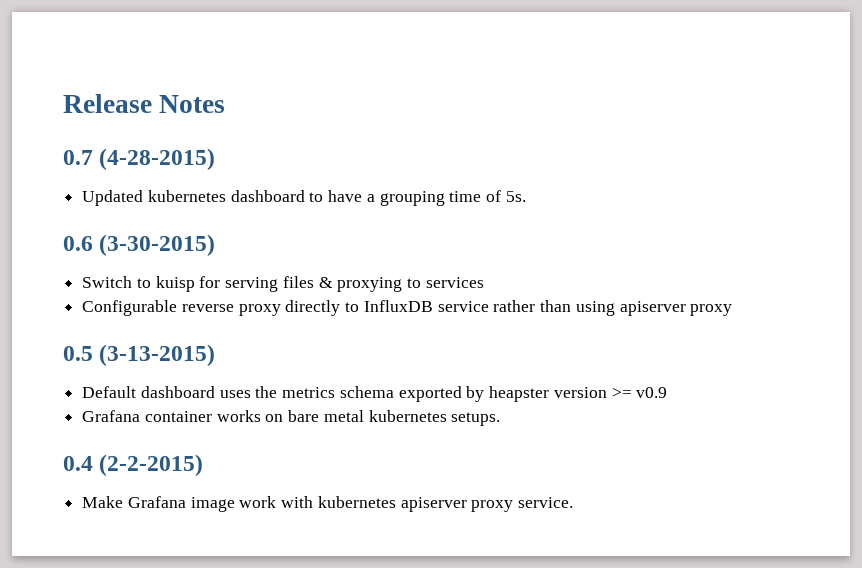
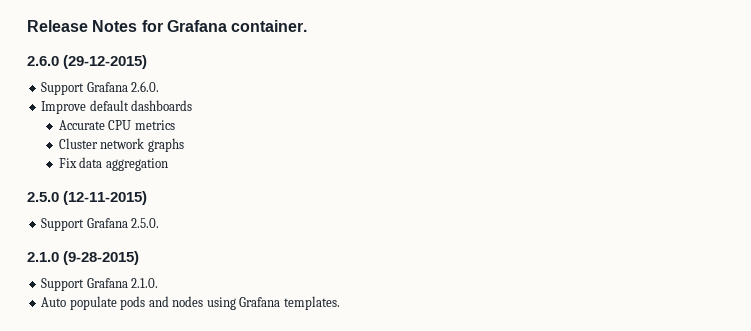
- Release Notes
- 0.7 (4-28-2015)
- Updated kubernetes dashboard to have a grouping time of 5s.
- 0.6 (3-30-2015)
- Switch to kuisp for serving files & proxying to services
- Configurable reverse proxy directly to InfluxDB service rather than using apiserver proxy
- 0.5 (3-13-2015)
- Default dashboard uses the metrics schema exported by heapster version >= v0.9
- Grafana container works on bare metal kubernetes setups.
- 0.4 (2-2-2015)
- Make Grafana image work with kubernetes apiserver proxy service.
+ Release Notes for Grafana container.
+ 2.6.0 (29-12-2015)
+ Support Grafana 2.6.0.
+ Improve default dashboards
+ Accurate CPU metrics
+ Cluster network graphs
+ Fix data aggregation
+ 2.5.0 (12-11-2015)
+ Support Grafana 2.5.0.
+ 2.1.0 (9-28-2015)
+ Support Grafana 2.1.0.
+ Auto populate pods and nodes using Grafana templates.

